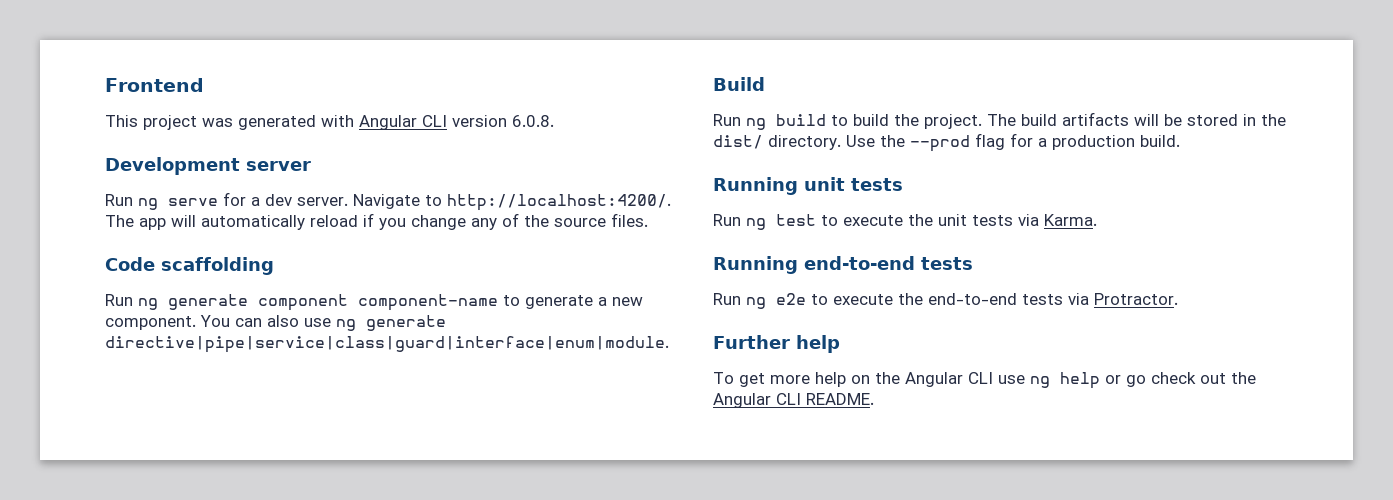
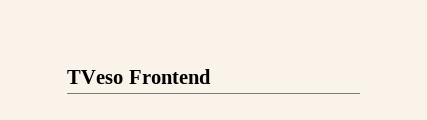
- Frontend
+ TVeso Frontend
- This project was generated with Angular CLI version 6.0.8.
- Development server
- Run ng serve for a dev server. Navigate to http://localhost:4200/. The app will automatically reload if you change any of the source files.
- Code scaffolding
- Run ng generate component component-name to generate a new component. You can also use ng generate directive|pipe|service|class|guard|interface|enum|module.
- Build
- Run ng build to build the project. The build artifacts will be stored in the dist/ directory. Use the --prod flag for a production build.
- Running unit tests
- Run ng test to execute the unit tests via Karma.
- Running end-to-end tests
- Run ng e2e to execute the end-to-end tests via Protractor.
- Further help
- To get more help on the Angular CLI use ng help or go check out the Angular CLI README.

